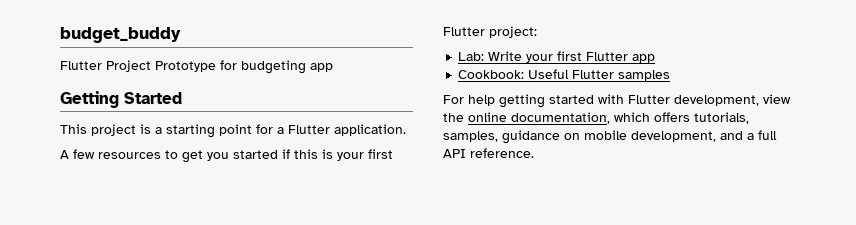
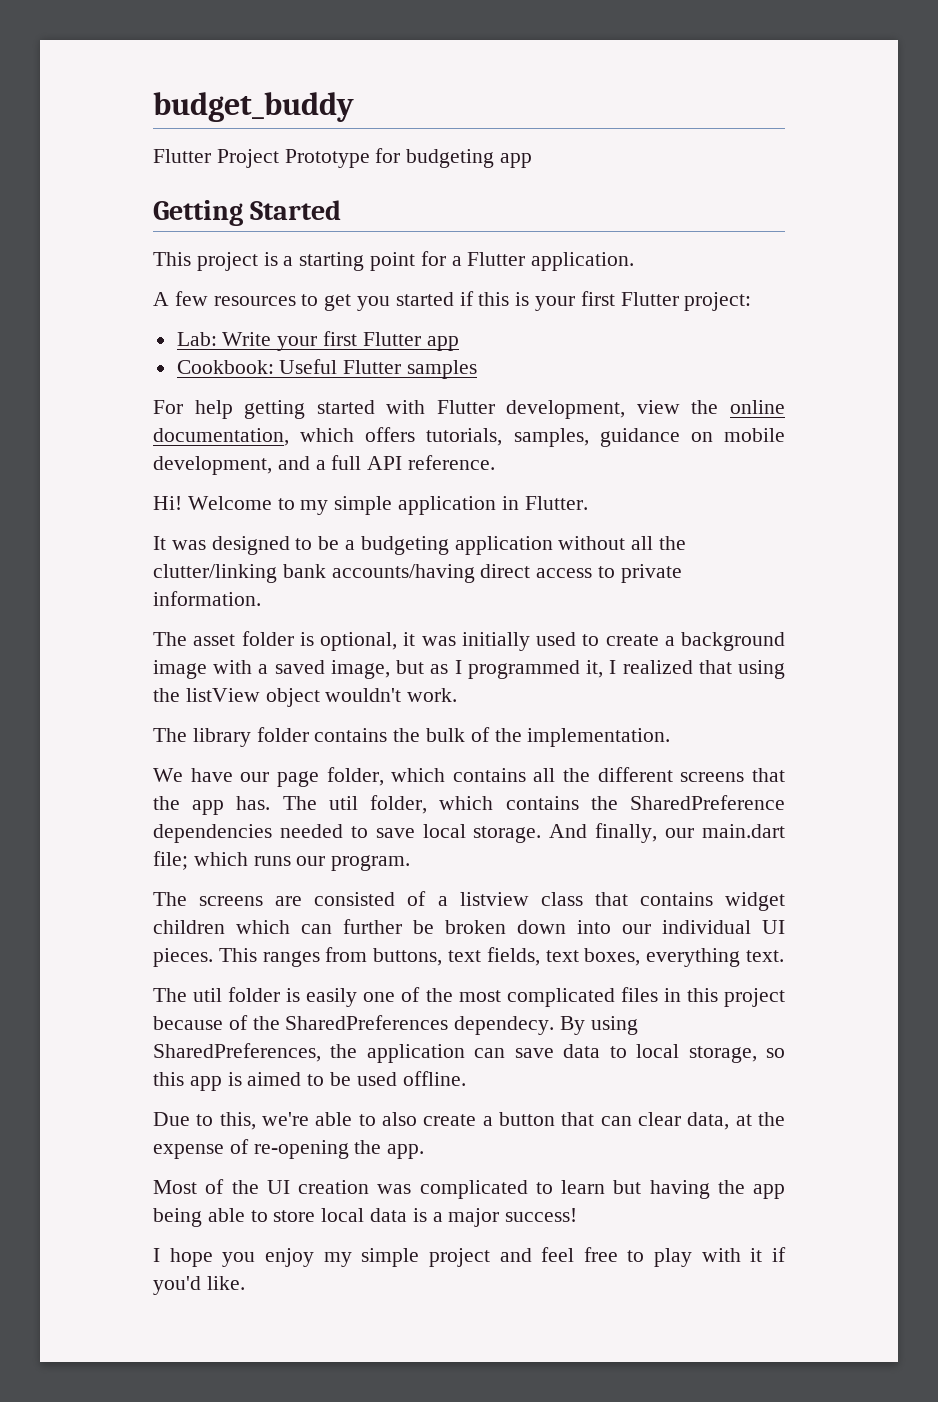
+ Hi! Welcome to my simple application in Flutter.
+ It was designed to be a budgeting application without all the clutter/linking bank accounts/having direct access to private information.
+ The asset folder is optional, it was initially used to create a background image with a saved image, but as I programmed it, I realized that using the listView object wouldn't work.
+ The library folder contains the bulk of the implementation.
+ We have our page folder, which contains all the different screens that the app has. The util folder, which contains the SharedPreference dependencies needed to save local storage. And finally, our main.dart file; which runs our program.
+ The screens are consisted of a listview class that contains widget children which can further be broken down into our individual UI pieces. This ranges from buttons, text fields, text boxes, everything text.
+ The util folder is easily one of the most complicated files in this project because of the SharedPreferences dependecy. By using SharedPreferences, the application can save data to local storage, so this app is aimed to be used offline.
+ Due to this, we're able to also create a button that can clear data, at the expense of re-opening the app.
+ Most of the UI creation was complicated to learn but having the app being able to store local data is a major success!
+ I hope you enjoy my simple project and feel free to play with it if you'd like.

